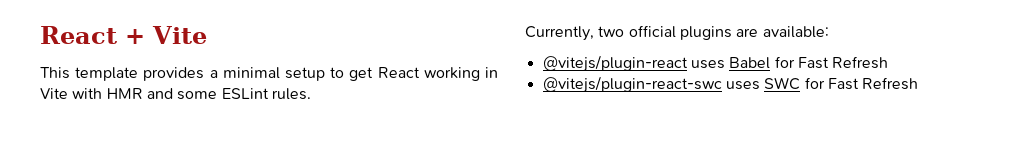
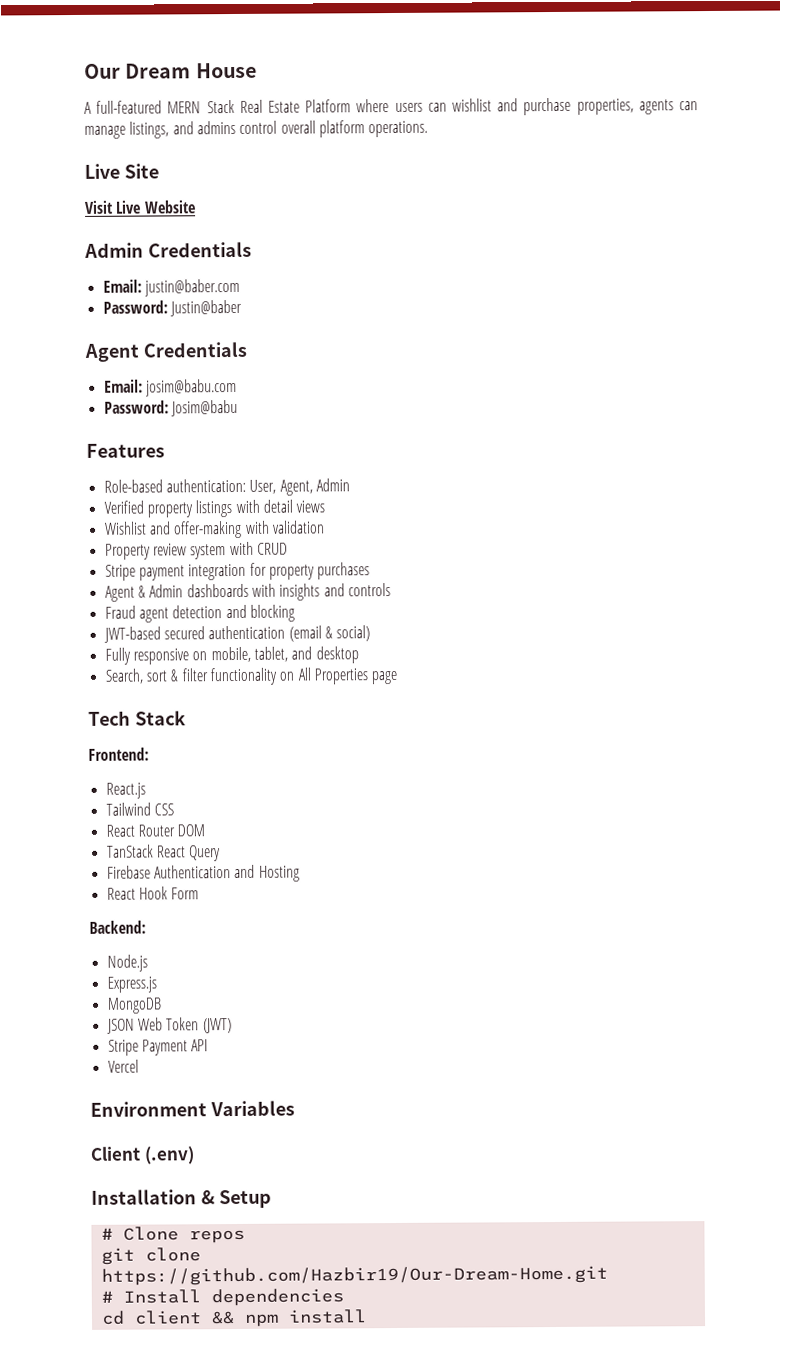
- React + Vite
- This template provides a minimal setup to get React working in Vite with HMR and some ESLint rules.
- Currently, two official plugins are available:
- @vitejs/plugin-react uses Babel for Fast Refresh
- @vitejs/plugin-react-swc uses SWC for Fast Refresh
+ Our Dream House
+ A full-featured MERN Stack Real Estate Platform where users can wishlist and purchase properties, agents can manage listings, and admins control overall platform operations.
+ Live Site
+ Visit Live Website
+ Admin Credentials
+ Email: justin@baber.com
+ Password: Justin@baber
+ Agent Credentials
+ Email: josim@babu.com
+ Password: Josim@babu
+ Features
+ Role-based authentication: User, Agent, Admin
+ Verified property listings with detail views
+ Wishlist and offer-making with validation
+ Property review system with CRUD
+ Stripe payment integration for property purchases
+ Agent & Admin dashboards with insights and controls
+ Fraud agent detection and blocking
+ JWT-based secured authentication (email & social)
+ Fully responsive on mobile, tablet, and desktop
+ Search, sort & filter functionality on All Properties page
+ Tech Stack
+ Frontend:
+ React.js
+ Tailwind CSS
+ React Router DOM
+ TanStack React Query
+ Firebase Authentication and Hosting
+ React Hook Form
+ Backend:
+ Node.js
+ Express.js
+ MongoDB
+ JSON Web Token (JWT)
+ Stripe Payment API
+ Vercel
+ Environment Variables
+ Client (.env)
+ Installation & Setup
+ # Clone repos
+ git clone https://github.com/Hazbir19/Our-Dream-Home.git
+ # Install dependencies
+ cd client && npm install

